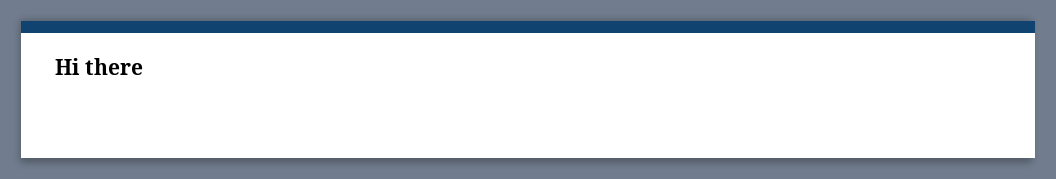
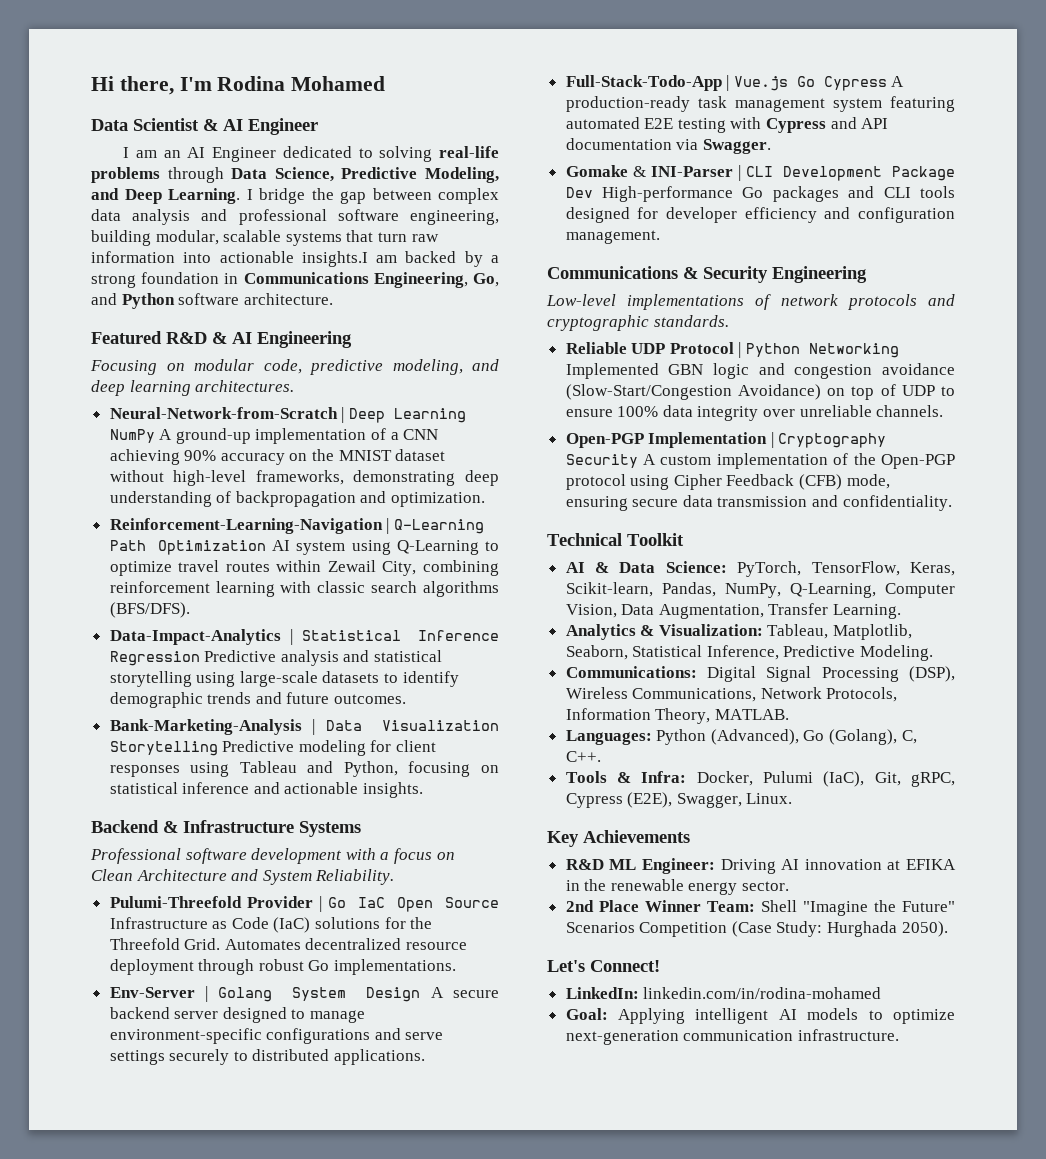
- Hi there
+ Hi there, I'm Rodina Mohamed
+ Data Scientist & AI Engineer
+ I am an AI Engineer dedicated to solving real-life problems through Data Science, Predictive Modeling, and Deep Learning. I bridge the gap between complex data analysis and professional software engineering, building modular, scalable systems that turn raw information into actionable insights.I am backed by a strong foundation in Communications Engineering, Go, and Python software architecture.
+ Featured R&D & AI Engineering
+ Focusing on modular code, predictive modeling, and deep learning architectures.
+ Neural-Network-from-Scratch | Deep Learning NumPy A ground-up implementation of a CNN achieving 90% accuracy on the MNIST dataset without high-level frameworks, demonstrating deep understanding of backpropagation and optimization.
+ Reinforcement-Learning-Navigation | Q-Learning Path Optimization AI system using Q-Learning to optimize travel routes within Zewail City, combining reinforcement learning with classic search algorithms (BFS/DFS).
+ Data-Impact-Analytics | Statistical Inference Regression Predictive analysis and statistical storytelling using large-scale datasets to identify demographic trends and future outcomes.
+ Bank-Marketing-Analysis | Data Visualization Storytelling Predictive modeling for client responses using Tableau and Python, focusing on statistical inference and actionable insights.
+ Backend & Infrastructure Systems
+ Professional software development with a focus on Clean Architecture and System Reliability.
+ Pulumi-Threefold Provider | Go IaC Open Source Infrastructure as Code (IaC) solutions for the Threefold Grid. Automates decentralized resource deployment through robust Go implementations.
+ Env-Server | Golang System Design A secure backend server designed to manage environment-specific configurations and serve settings securely to distributed applications.
+ Full-Stack-Todo-App | Vue.js Go Cypress A production-ready task management system featuring automated E2E testing with Cypress and API documentation via Swagger.
+ Gomake & INI-Parser | CLI Development Package Dev High-performance Go packages and CLI tools designed for developer efficiency and configuration management.
+ Communications & Security Engineering
+ Low-level implementations of network protocols and cryptographic standards.
+ Reliable UDP Protocol | Python Networking Implemented GBN logic and congestion avoidance (Slow-Start/Congestion Avoidance) on top of UDP to ensure 100% data integrity over unreliable channels.
+ Open-PGP Implementation | Cryptography Security A custom implementation of the Open-PGP protocol using Cipher Feedback (CFB) mode, ensuring secure data transmission and confidentiality.
+ Technical Toolkit
+ AI & Data Science: PyTorch, TensorFlow, Keras, Scikit-learn, Pandas, NumPy, Q-Learning, Computer Vision, Data Augmentation, Transfer Learning.
+ Analytics & Visualization: Tableau, Matplotlib, Seaborn, Statistical Inference, Predictive Modeling.
+ Communications: Digital Signal Processing (DSP), Wireless Communications, Network Protocols, Information Theory, MATLAB.
+ Languages: Python (Advanced), Go (Golang), C, C++.
+ Tools & Infra: Docker, Pulumi (IaC), Git, gRPC, Cypress (E2E), Swagger, Linux.
+ Key Achievements
+ R&D ML Engineer: Driving AI innovation at EFIKA in the renewable energy sector.
+ 2nd Place Winner Team: Shell "Imagine the Future" Scenarios Competition (Case Study: Hurghada 2050).
+ Let's Connect!
+ LinkedIn: linkedin.com/in/rodina-mohamed
+ Goal: Applying intelligent AI models to optimize next-generation communication infrastructure.

